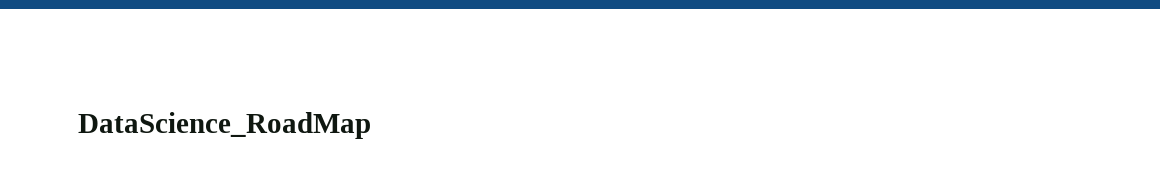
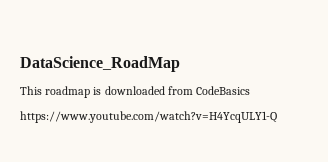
+ This roadmap is downloaded from CodeBasics
+ https://www.youtube.com/watch?v=H4YcqULY1-Q

